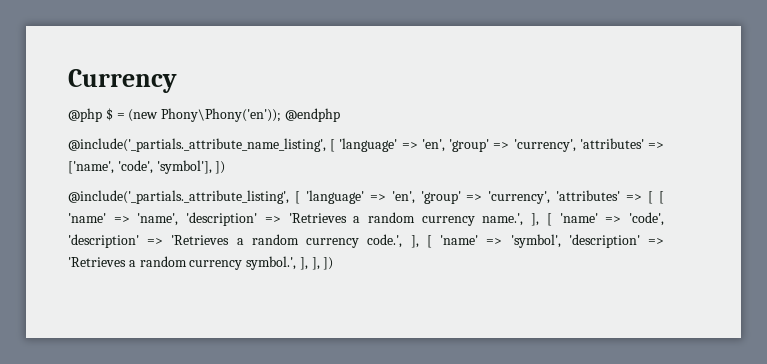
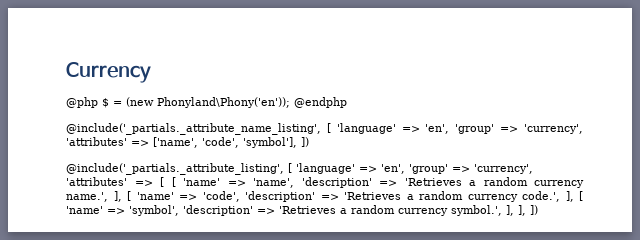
- @php $ = (new Phony\Phony('en')); @endphp
+ @php $ = (new Phonyland\Phony('en')); @endphp

